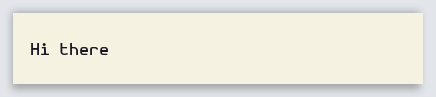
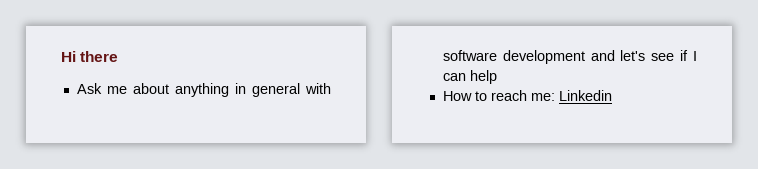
+ Ask me about anything in general with software development and let's see if I can help
+ How to reach me: Linkedin

